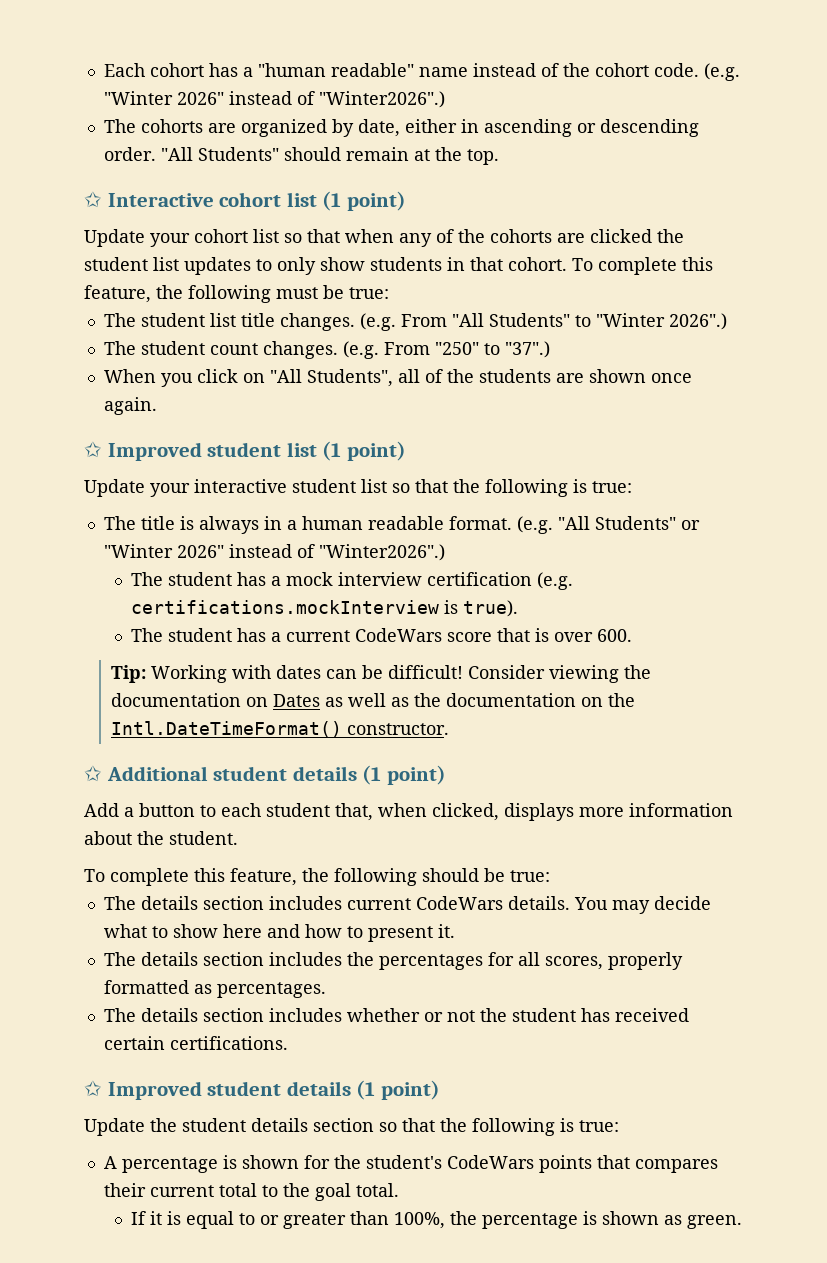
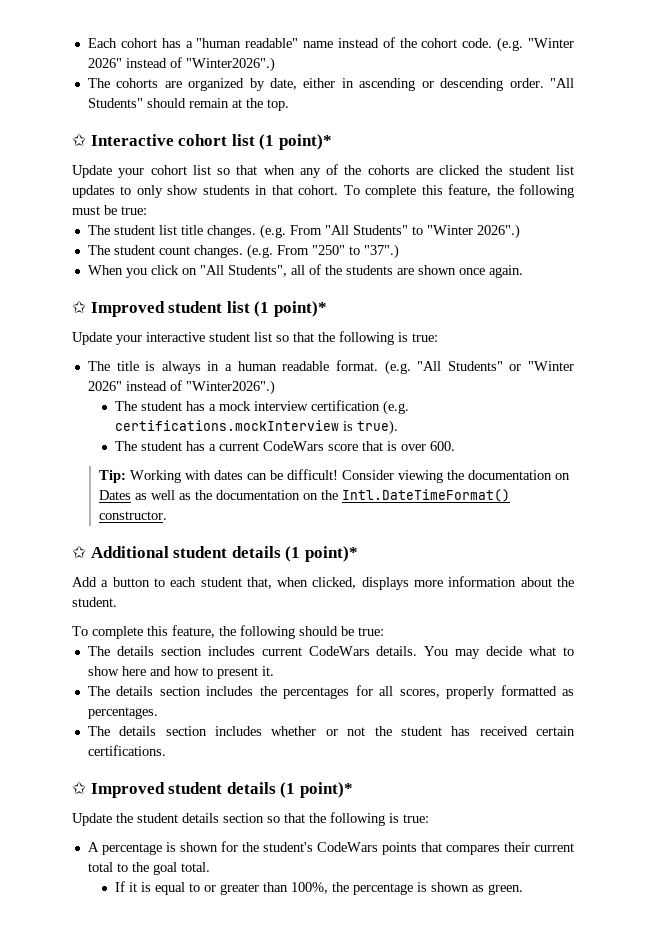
- ✩ Interactive cohort list (1 point)
+ ✩ Interactive cohort list (1 point)*
- ✩ Improved student list (1 point)
+ ✩ Improved student list (1 point)*
- ✩ Additional student details (1 point)
+ ✩ Additional student details (1 point)*
- ✩ Improved student details (1 point)
+ ✩ Improved student details (1 point)*

